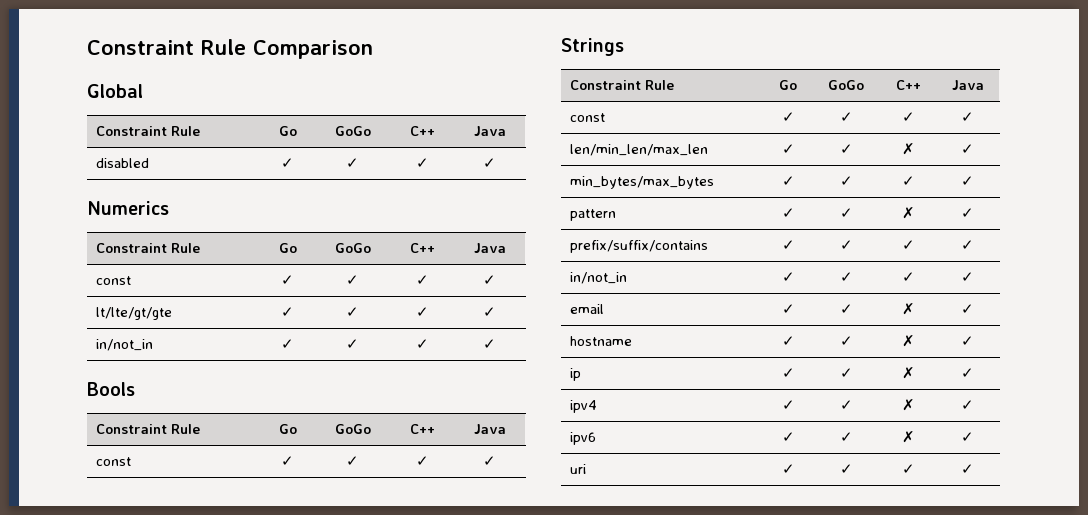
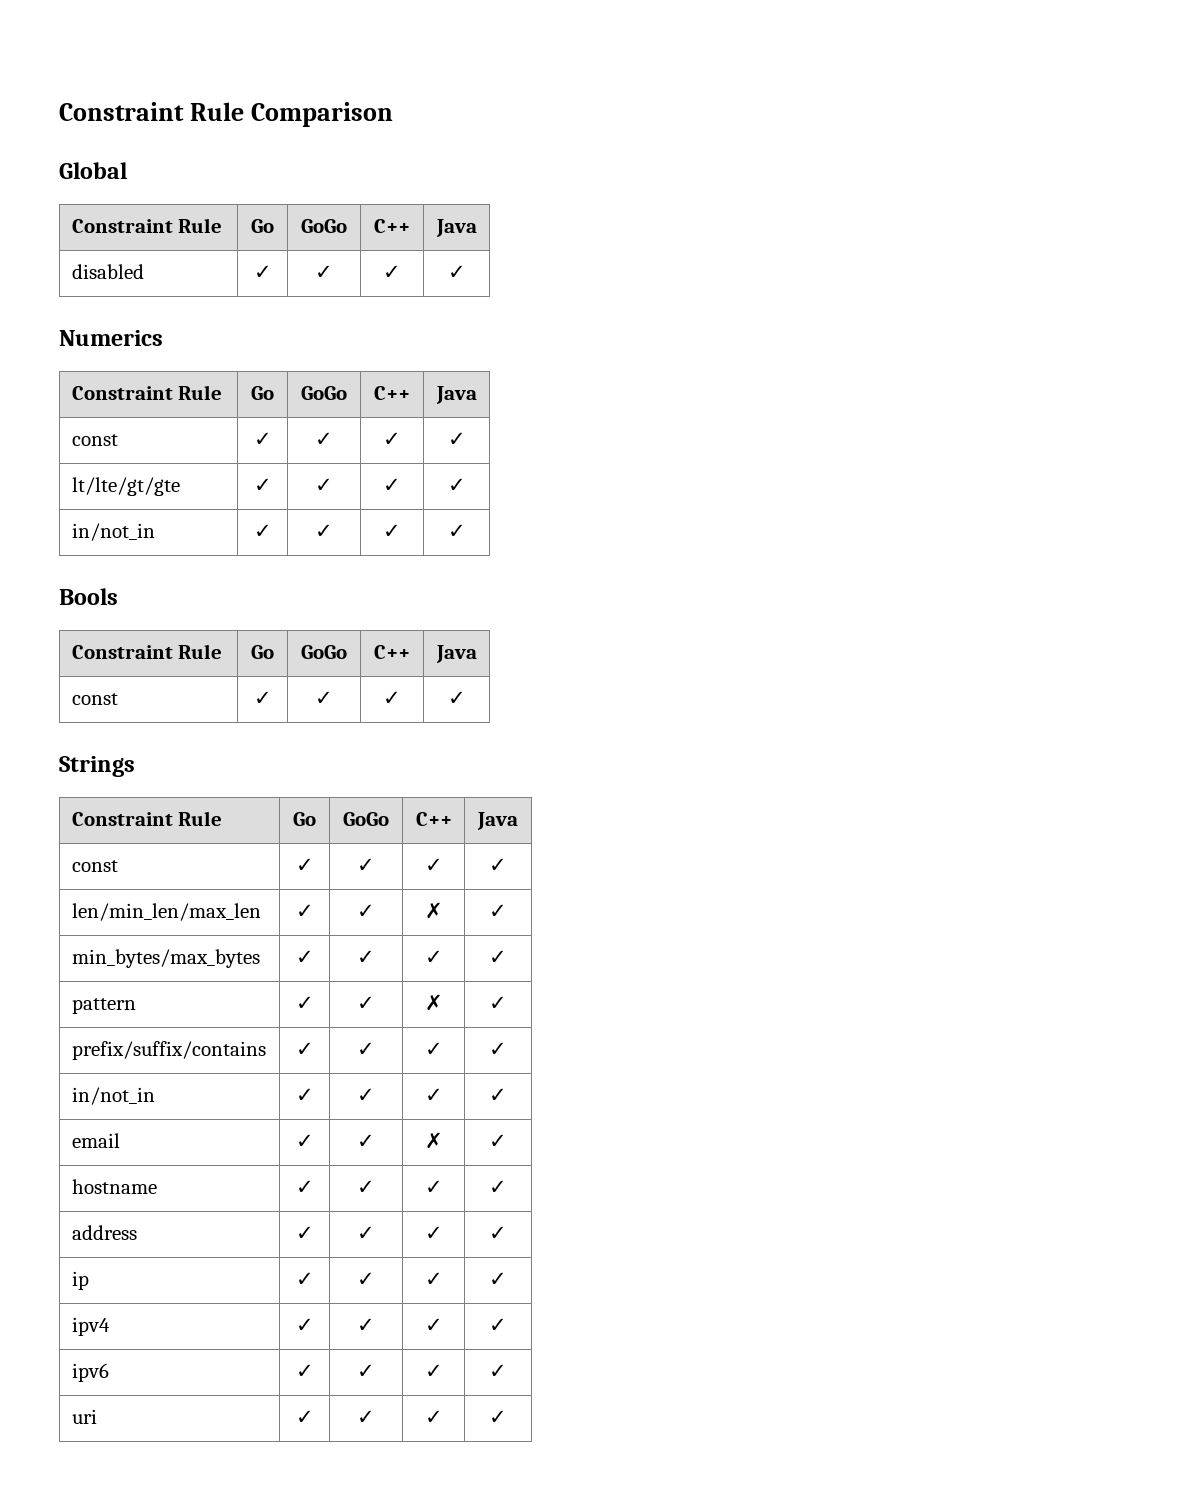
- hostname | ✓ | ✓ | ✗ | ✓
+ hostname | ✓ | ✓ | ✓ | ✓
+ address | ✓ | ✓ | ✓ | ✓
- ip | ✓ | ✓ | ✗ | ✓
+ ip | ✓ | ✓ | ✓ | ✓
- ipv4 | ✓ | ✓ | ✗ | ✓
+ ipv4 | ✓ | ✓ | ✓ | ✓
- ipv6 | ✓ | ✓ | ✗ | ✓
+ ipv6 | ✓ | ✓ | ✓ | ✓

